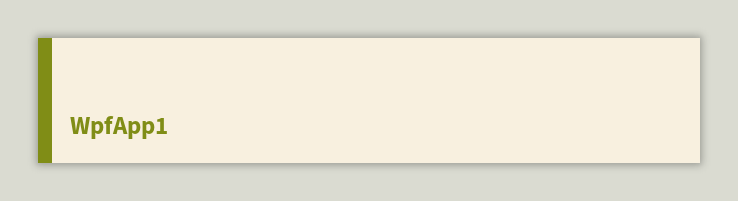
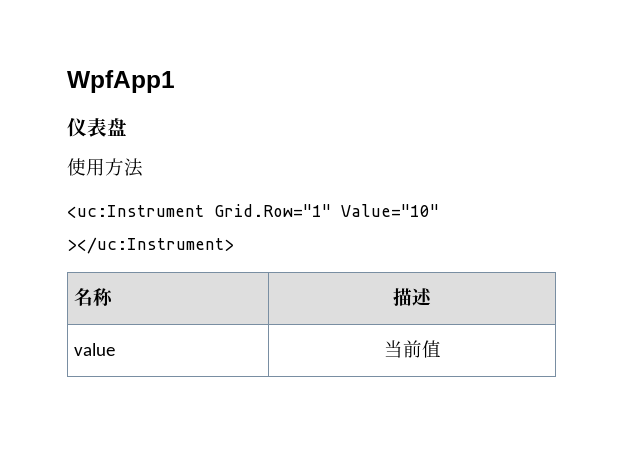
+ 仪表盘
+ 使用方法
+ <uc:Instrument Grid.Row="1" Value="10" ></uc:Instrument>
+ 名称 | 描述
+ value | 当前值

